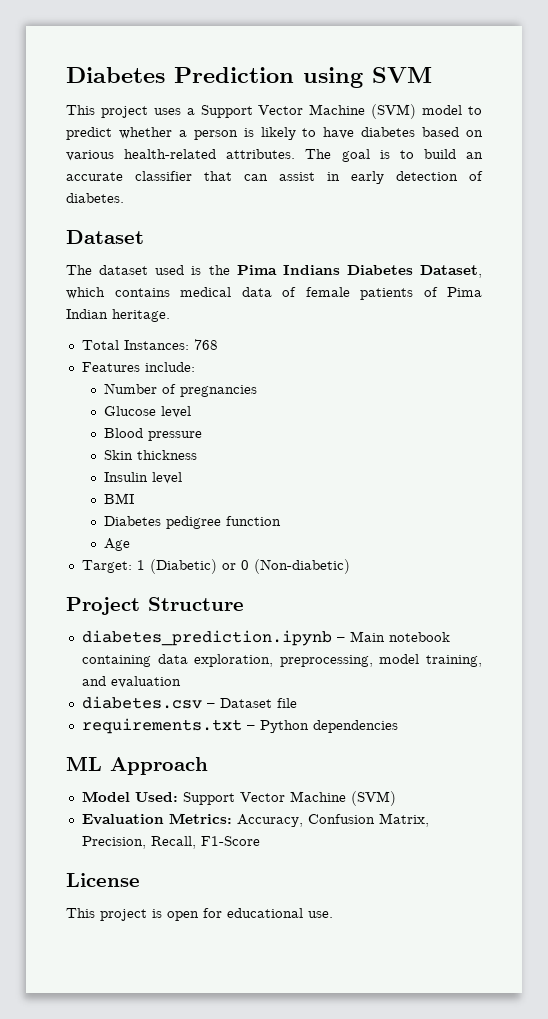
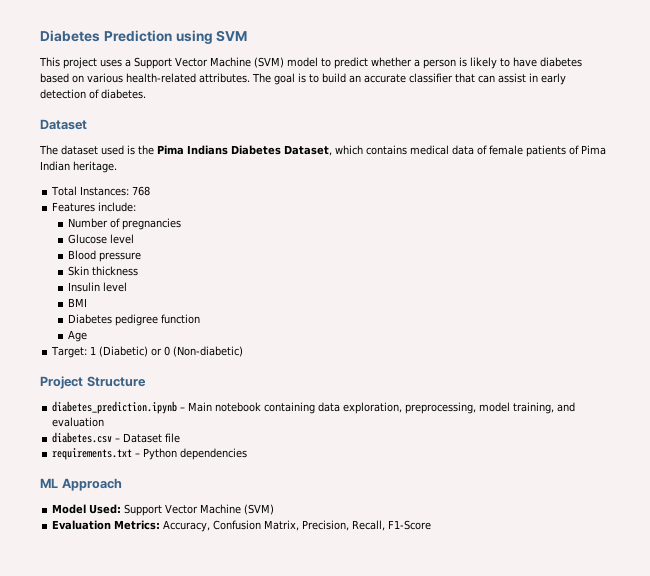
- License
- This project is open for educational use.

